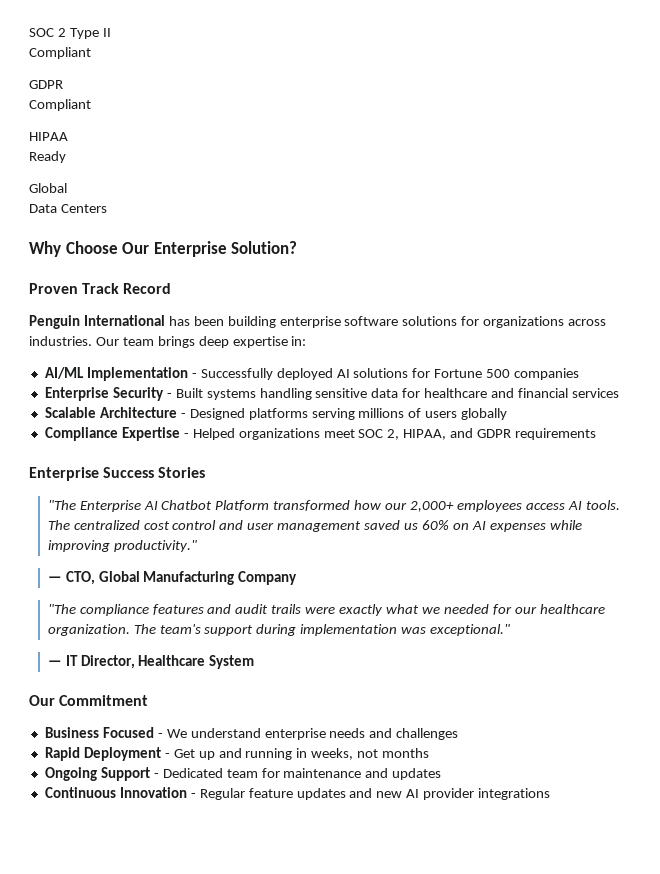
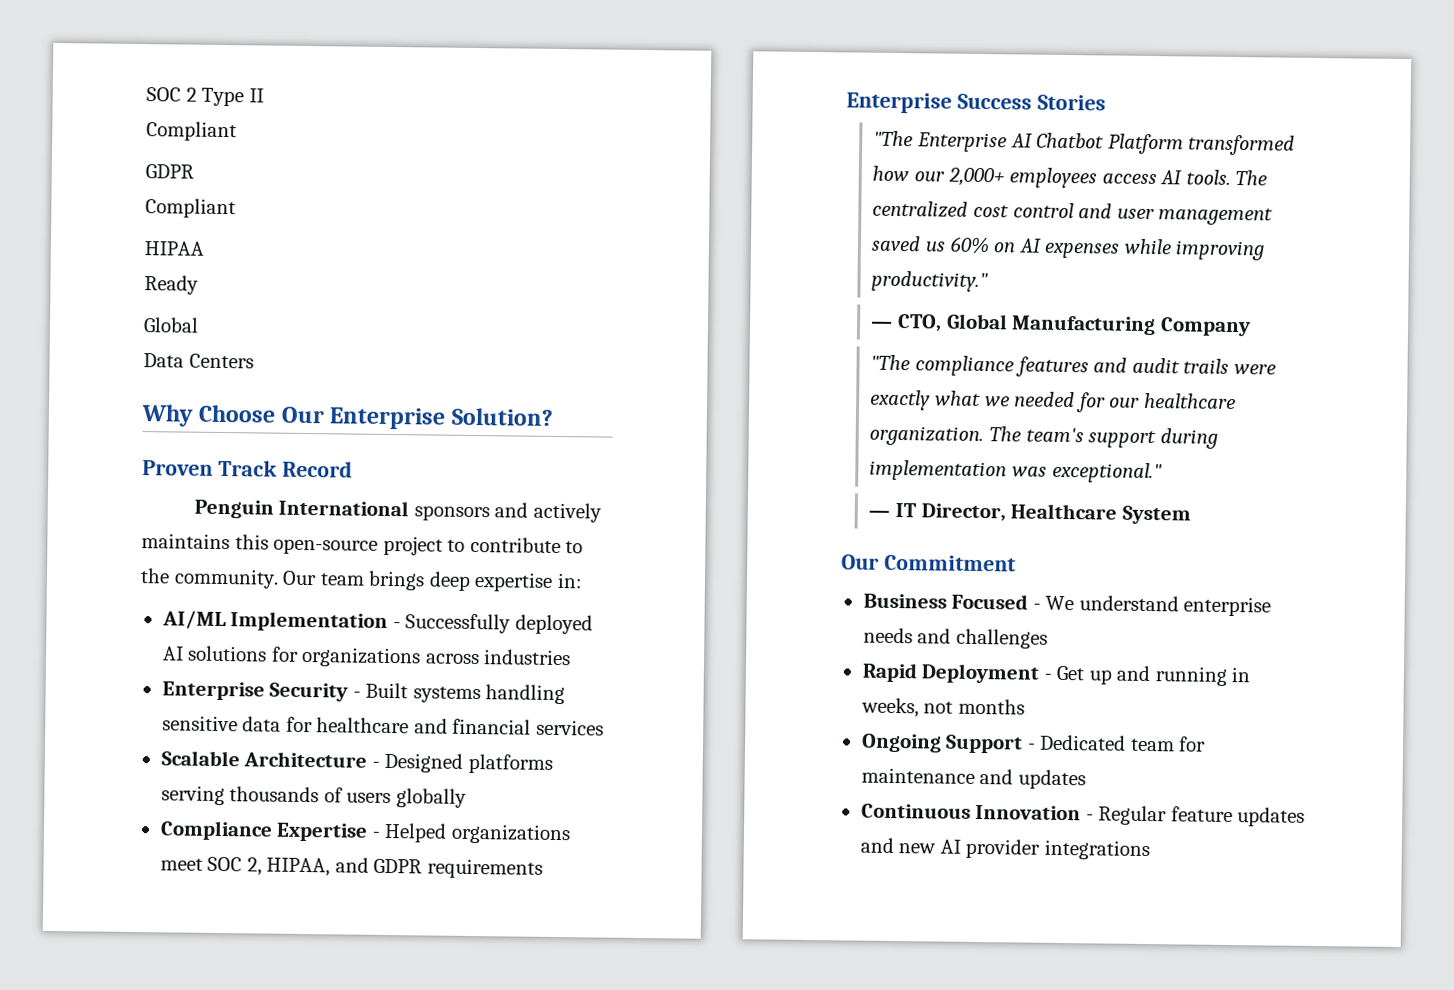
- Penguin International has been building enterprise software solutions for organizations across industries.
+ Penguin International sponsors and actively maintains this open-source project to contribute to the community.
- AI/ML Implementation - Successfully deployed AI solutions for Fortune 500 companies
+ AI/ML Implementation - Successfully deployed AI solutions for organizations across industries
- Scalable Architecture - Designed platforms serving millions of users globally
+ Scalable Architecture - Designed platforms serving thousands of users globally

